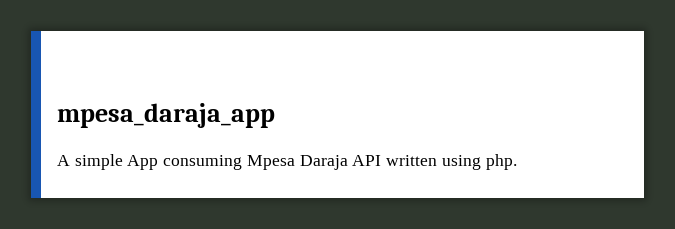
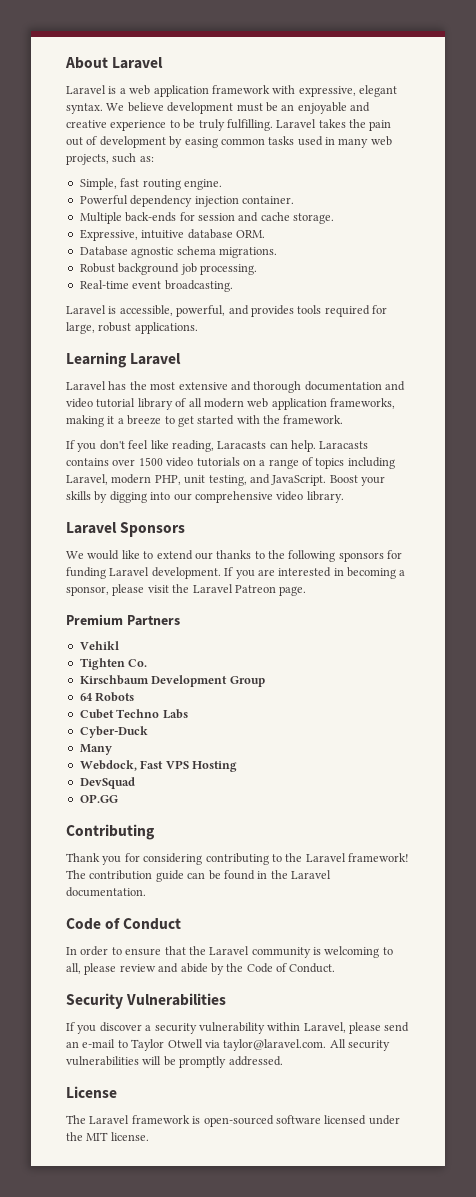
- mpesa_daraja_app
- A simple App consuming Mpesa Daraja API written using php.
+ About Laravel
+ Laravel is a web application framework with expressive, elegant syntax. We believe development must be an enjoyable and creative experience to be truly fulfilling. Laravel takes the pain out of development by easing common tasks used in many web projects, such as:
+ Simple, fast routing engine.
+ Powerful dependency injection container.
+ Multiple back-ends for session and cache storage.
+ Expressive, intuitive database ORM.
+ Database agnostic schema migrations.
+ Robust background job processing.
+ Real-time event broadcasting.
+ Laravel is accessible, powerful, and provides tools required for large, robust applications.
+ Learning Laravel
+ Laravel has the most extensive and thorough documentation and video tutorial library of all modern web application frameworks, making it a breeze to get started with the framework.
+ If you don't feel like reading, Laracasts can help. Laracasts contains over 1500 video tutorials on a range of topics including Laravel, modern PHP, unit testing, and JavaScript. Boost your skills by digging into our comprehensive video library.
+ Laravel Sponsors
+ We would like to extend our thanks to the following sponsors for funding Laravel development. If you are interested in becoming a sponsor, please visit the Laravel Patreon page.
+ Premium Partners
+ Vehikl
+ Tighten Co.
+ Kirschbaum Development Group
+ 64 Robots
+ Cubet Techno Labs
+ Cyber-Duck
+ Many
+ Webdock, Fast VPS Hosting
+ DevSquad
+ OP.GG
+ Contributing
+ Thank you for considering contributing to the Laravel framework! The contribution guide can be found in the Laravel documentation.
+ Code of Conduct
+ In order to ensure that the Laravel community is welcoming to all, please review and abide by the Code of Conduct.
+ Security Vulnerabilities
+ If you discover a security vulnerability within Laravel, please send an e-mail to Taylor Otwell via taylor@laravel.com. All security vulnerabilities will be promptly addressed.
+ License
+ The Laravel framework is open-sourced software licensed under the MIT license.

